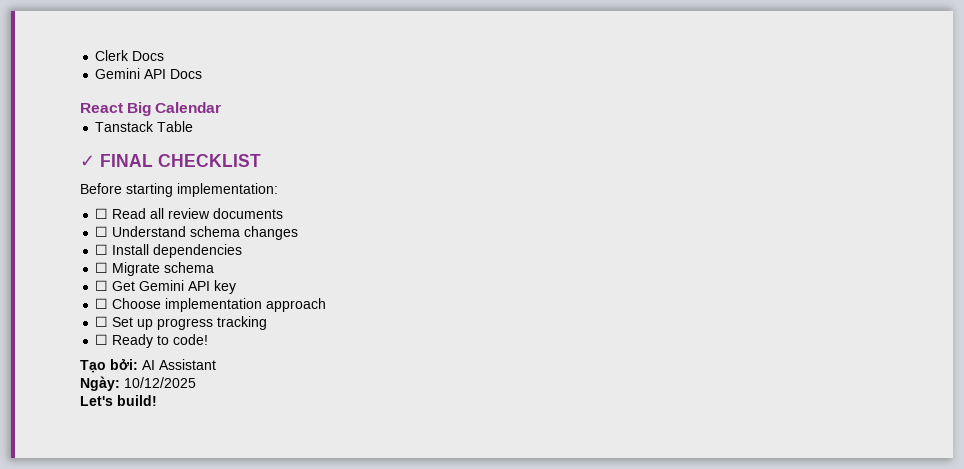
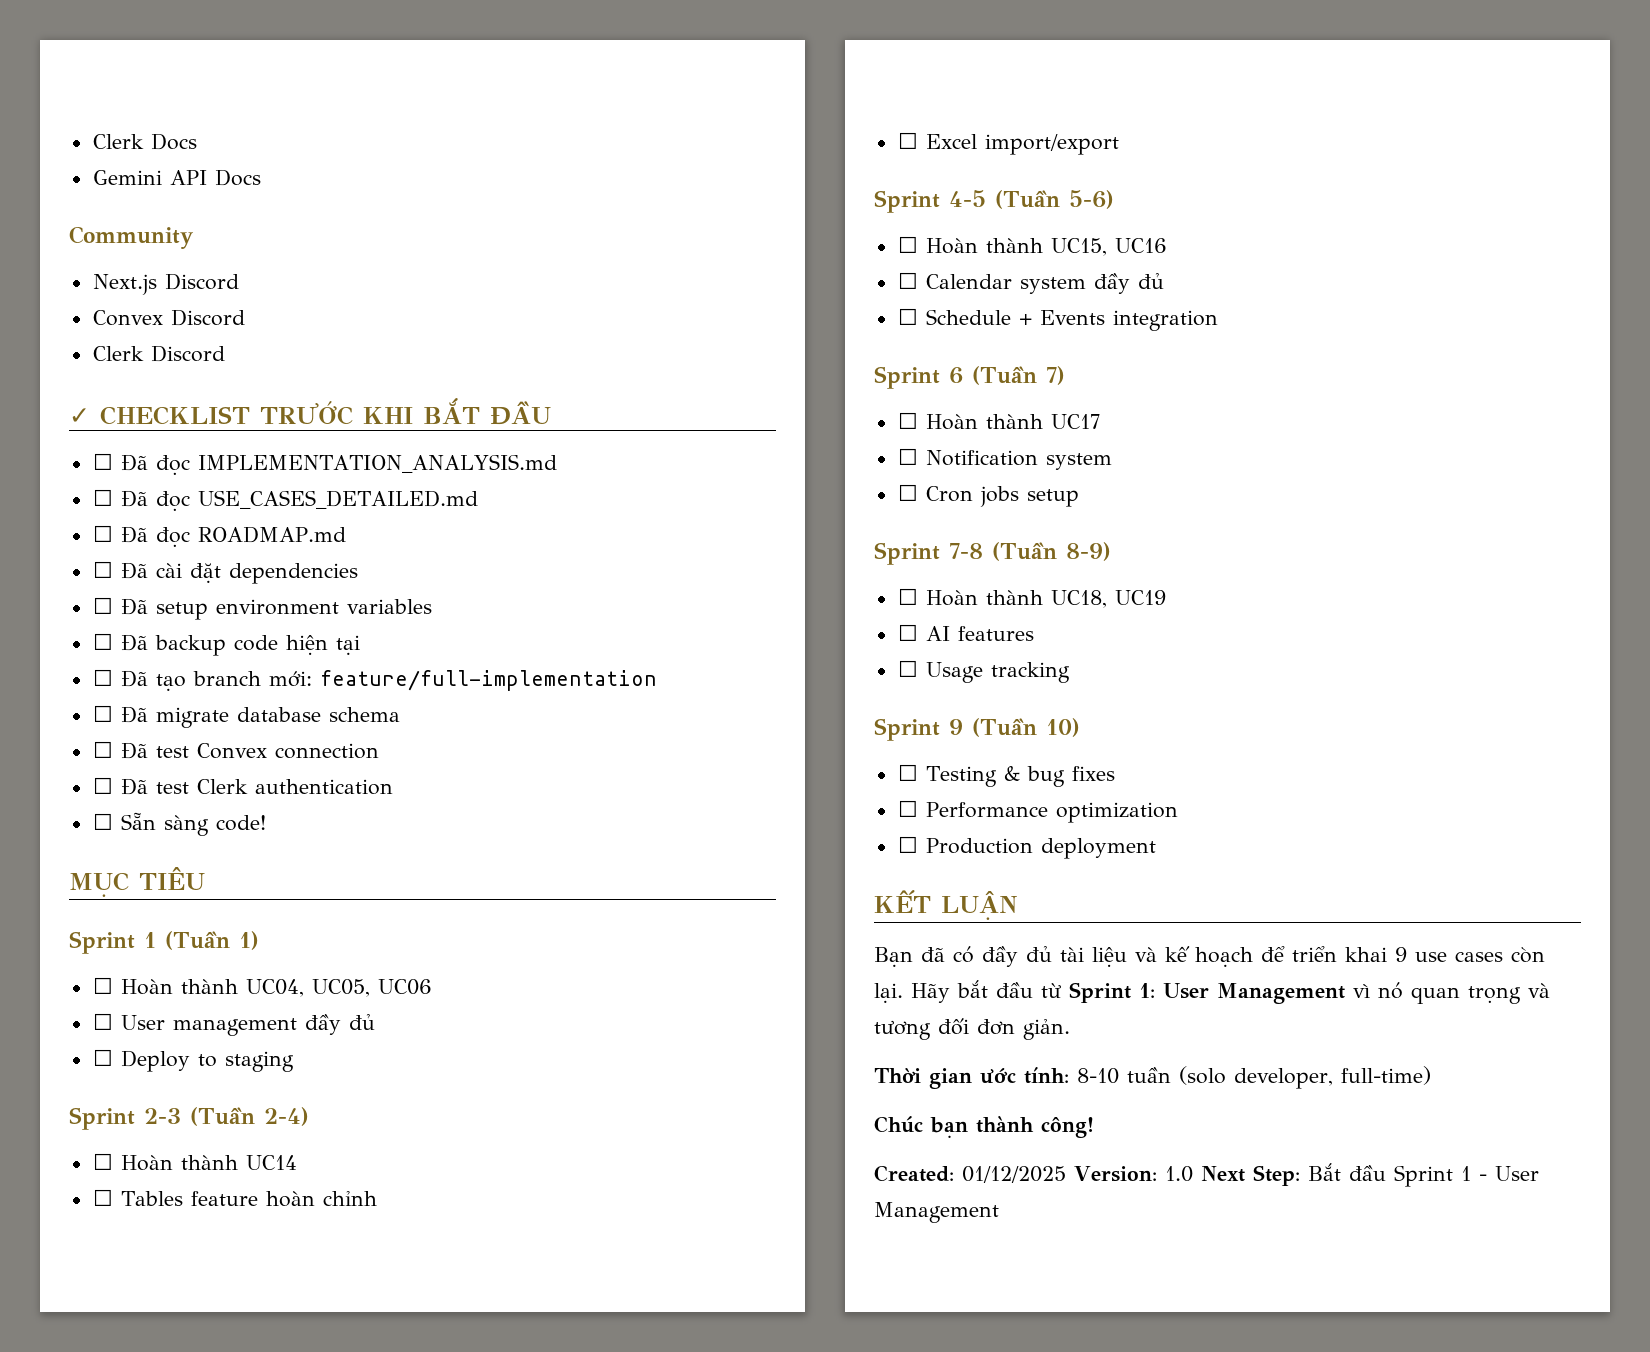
- React Big Calendar
- Tanstack Table
+ Community
+ Next.js Discord
+ Convex Discord
+ Clerk Discord
- ✓ FINAL CHECKLIST
- Before starting implementation:
- ☐ Read all review documents
- ☐ Understand schema changes
- ☐ Install dependencies
- ☐ Migrate schema
- ☐ Get Gemini API key
- ☐ Choose implementation approach
- ☐ Set up progress tracking
- ☐ Ready to code!
- Tạo bởi: AI Assistant
- Ngày: 10/12/2025
- Let's build!
+ ✓ CHECKLIST TRƯỚC KHI BẮT ĐẦU
+ ☐ Đã đọc IMPLEMENTATION_ANALYSIS.md
+ ☐ Đã đọc USE_CASES_DETAILED.md
+ ☐ Đã đọc ROADMAP.md
+ ☐ Đã cài đặt dependencies
+ ☐ Đã setup environment variables
+ ☐ Đã backup code hiện tại
+ ☐ Đã tạo branch mới: feature/full-implementation
+ ☐ Đã migrate database schema
+ ☐ Đã test Convex connection
+ ☐ Đã test Clerk authentication
+ ☐ Sẵn sàng code!
+ MỤC TIÊU
+ Sprint 1 (Tuần 1)
+ ☐ Hoàn thành UC04, UC05, UC06
+ ☐ User management đầy đủ
+ ☐ Deploy to staging
+ Sprint 2-3 (Tuần 2-4)
+ ☐ Hoàn thành UC14
+ ☐ Tables feature hoàn chỉnh
+ ☐ Excel import/export
+ Sprint 4-5 (Tuần 5-6)
+ ☐ Hoàn thành UC15, UC16
+ ☐ Calendar system đầy đủ
+ ☐ Schedule + Events integration
+ Sprint 6 (Tuần 7)
+ ☐ Hoàn thành UC17
+ ☐ Notification system
+ ☐ Cron jobs setup
+ Sprint 7-8 (Tuần 8-9)
+ ☐ Hoàn thành UC18, UC19
+ ☐ AI features
+ ☐ Usage tracking
+ Sprint 9 (Tuần 10)
+ ☐ Testing & bug fixes
+ ☐ Performance optimization
+ ☐ Production deployment
+ KẾT LUẬN
+ Bạn đã có đầy đủ tài liệu và kế hoạch để triển khai 9 use cases còn lại. Hãy bắt đầu từ Sprint 1: User Management vì nó quan trọng và tương đối đơn giản.
+ Thời gian ước tính: 8-10 tuần (solo developer, full-time)
+ Chúc bạn thành công!
+ Created: 01/12/2025 Version: 1.0 Next Step: Bắt đầu Sprint 1 - User Management

